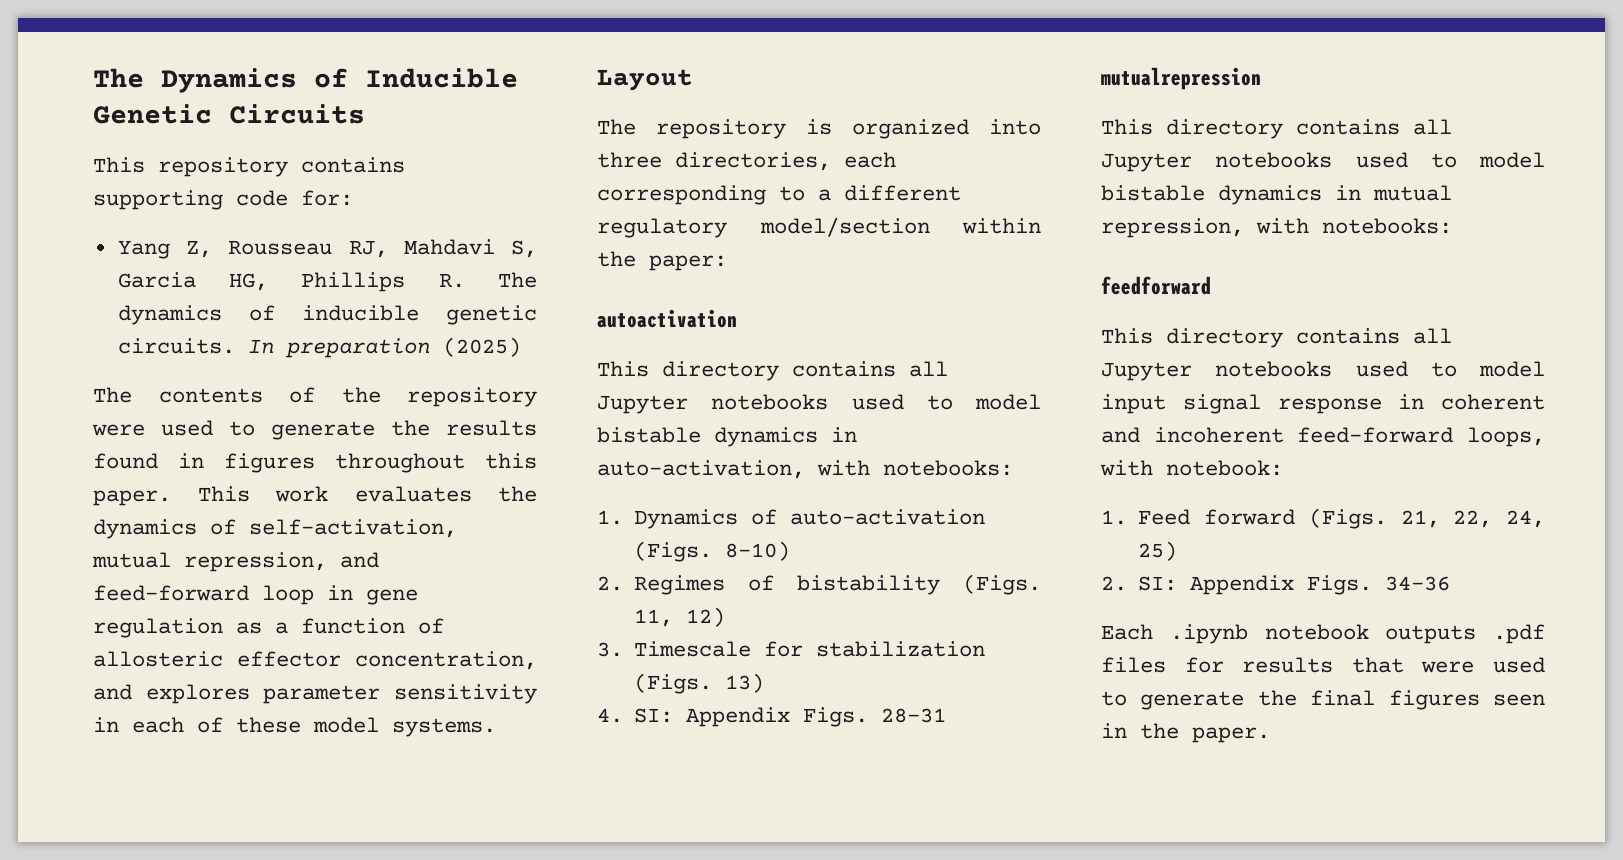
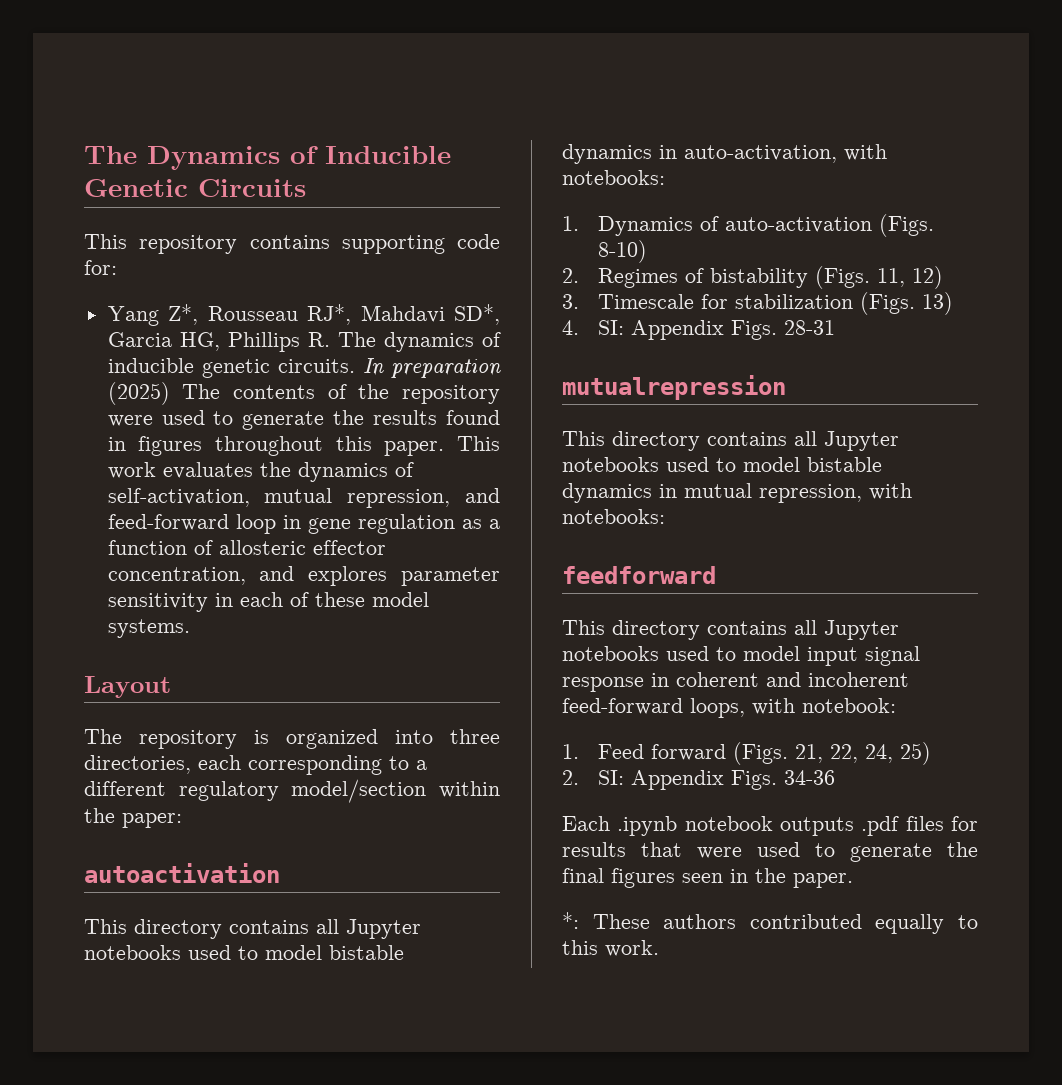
- Yang Z, Rousseau RJ, Mahdavi S, Garcia HG, Phillips R. The dynamics of inducible genetic circuits.
+ Yang Z*, Rousseau RJ*, Mahdavi SD*, Garcia HG, Phillips R. The dynamics of inducible genetic circuits.
- In preparation (2025)
- The contents of the repository were used to generate the results found in figures throughout this paper.
+ In preparation (2025) The contents of the repository were used to generate the results found in figures throughout this paper.
+ *: These authors contributed equally to this work.

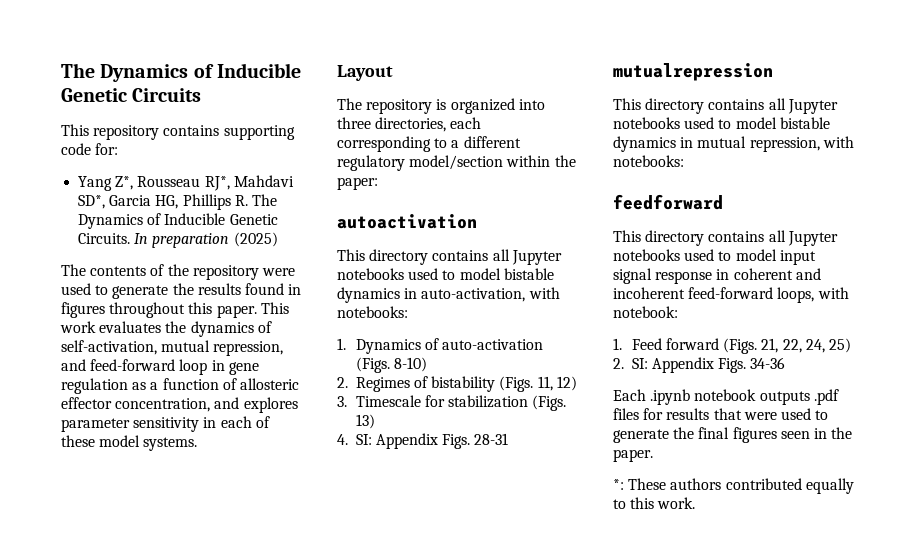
- Yang Z*, Rousseau RJ*, Mahdavi SD*, Garcia HG, Phillips R. The dynamics of inducible genetic circuits.
+ Yang Z*, Rousseau RJ*, Mahdavi SD*, Garcia HG, Phillips R. The Dynamics of Inducible Genetic Circuits.
- In preparation (2025) The contents of the repository were used to generate the results found in figures throughout this paper.
+ In preparation (2025)
+ The contents of the repository were used to generate the results found in figures throughout this paper.

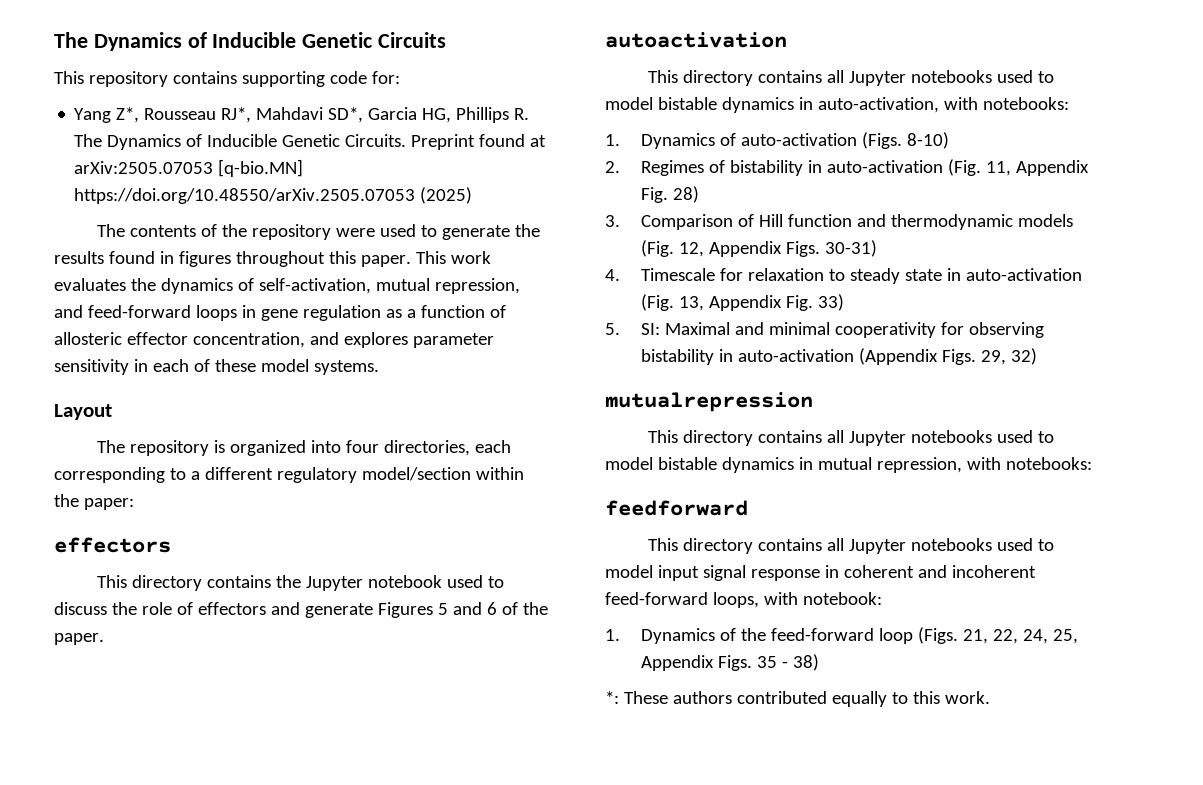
- In preparation (2025)
+ Preprint found at arXiv:2505.07053 [q-bio.MN] https://doi.org/10.48550/arXiv.2505.07053 (2025)
- This work evaluates the dynamics of self-activation, mutual repression, and feed-forward loop in gene regulation as a function of allosteric effector concentration, and explores parameter sensitivity in each of these model systems.
+ This work evaluates the dynamics of self-activation, mutual repression, and feed-forward loops in gene regulation as a function of allosteric effector concentration, and explores parameter sensitivity in each of these model systems.
- The repository is organized into three directories, each corresponding to a different regulatory model/section within the paper:
+ The repository is organized into four directories, each corresponding to a different regulatory model/section within the paper:
+ effectors
+ This directory contains the Jupyter notebook used to discuss the role of effectors and generate Figures 5 and 6 of the paper.
- 2. Regimes of bistability (Figs. 11, 12)
- 3. Timescale for stabilization (Figs. 13)
- 4. SI: Appendix Figs. 28-31
+ 2. Regimes of bistability in auto-activation (Fig. 11, Appendix Fig. 28)
+ 3. Comparison of Hill function and thermodynamic models (Fig. 12, Appendix Figs. 30-31)
+ 4. Timescale for relaxation to steady state in auto-activation (Fig. 13, Appendix Fig. 33)
+ 5. SI: Maximal and minimal cooperativity for observing bistability in auto-activation (Appendix Figs. 29, 32)
- 1. Feed forward (Figs. 21, 22, 24, 25)
- 2. SI: Appendix Figs. 34-36
- Each .ipynb notebook outputs .pdf files for results that were used to generate the final figures seen in the paper.
+ 1. Dynamics of the feed-forward loop (Figs. 21, 22, 24, 25, Appendix Figs. 35 - 38)

